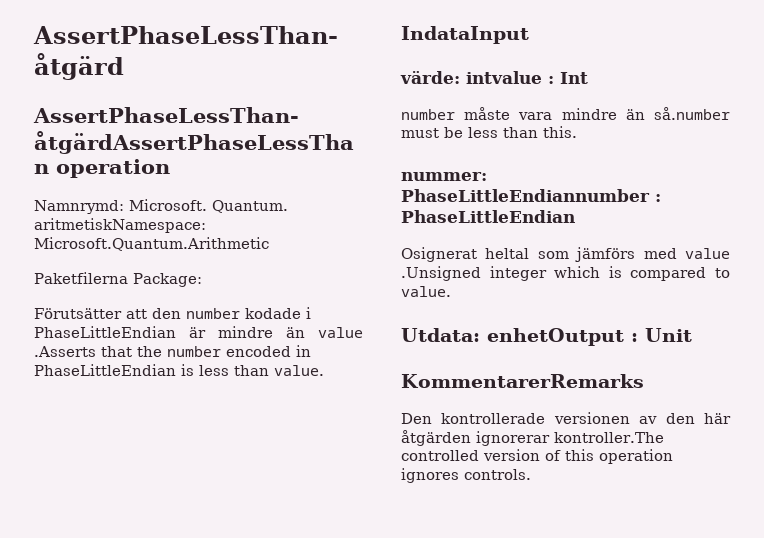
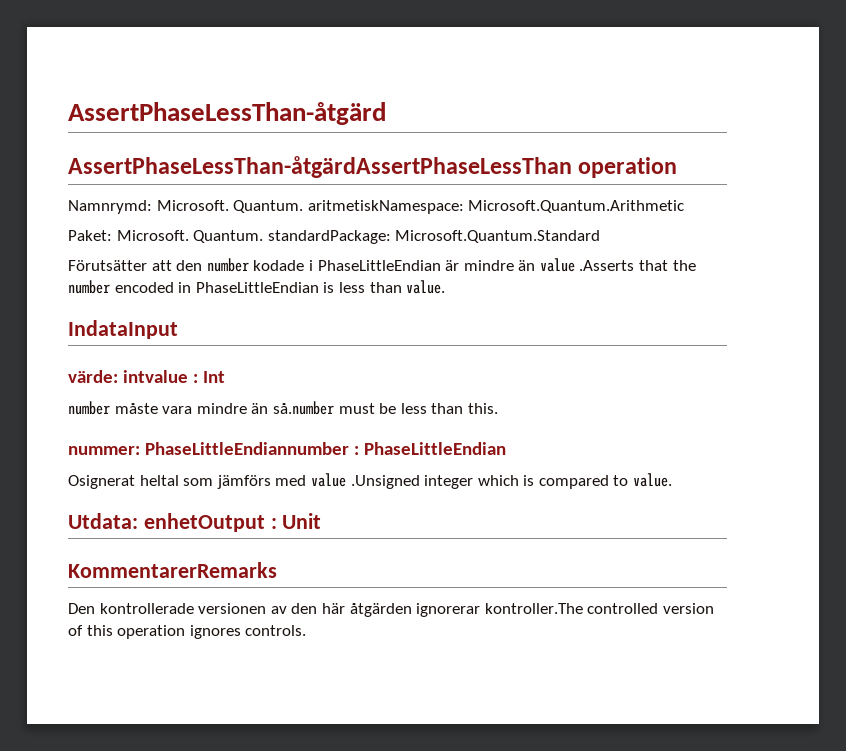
- Paketfilerna Package:
+ Paket: Microsoft. Quantum. standardPackage: Microsoft.Quantum.Standard

